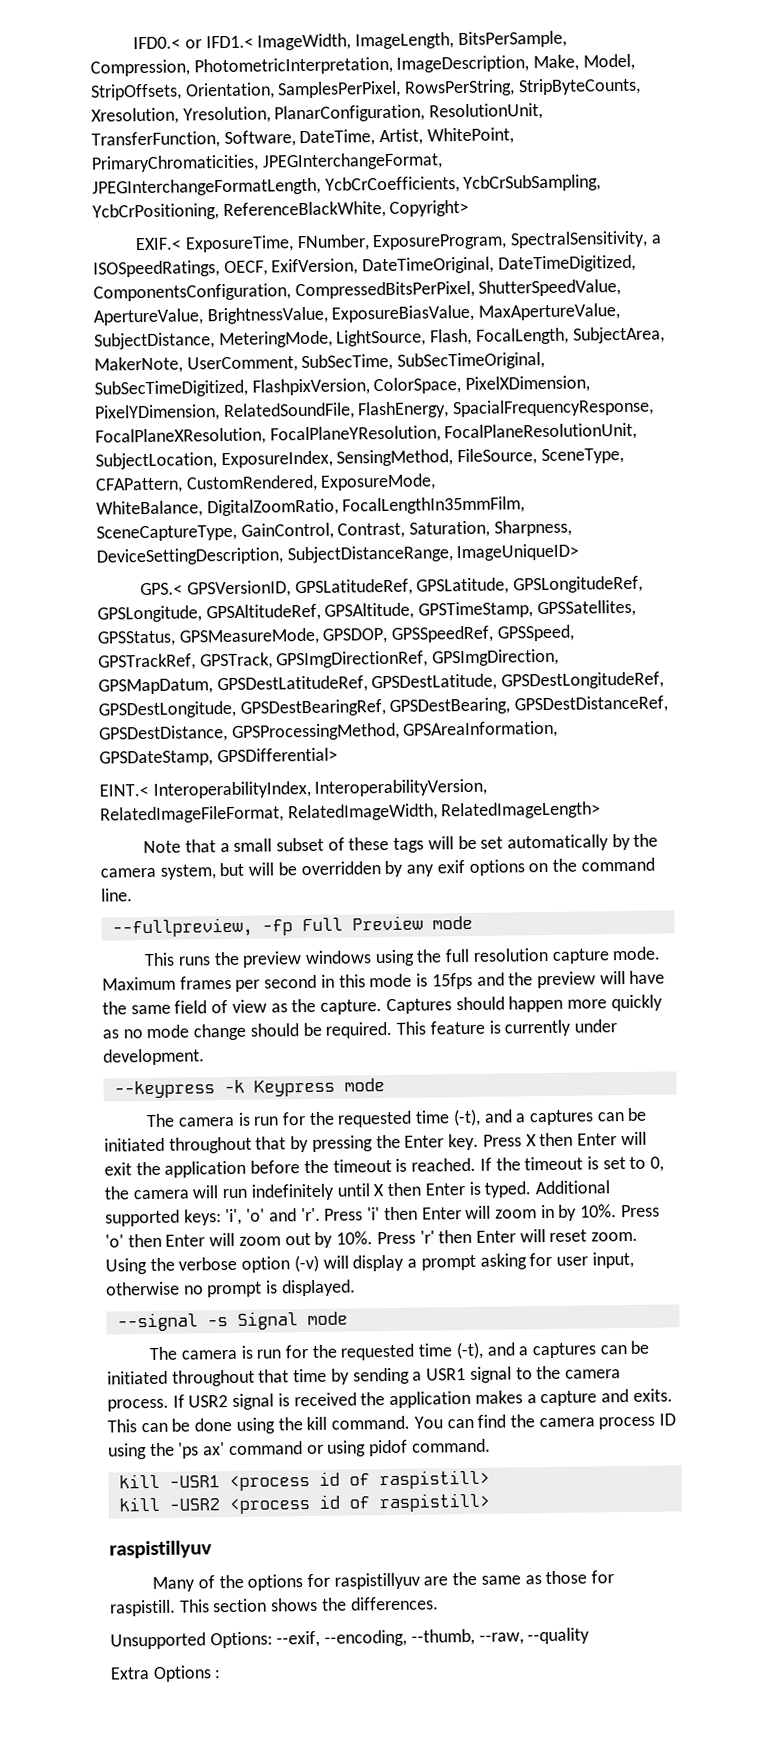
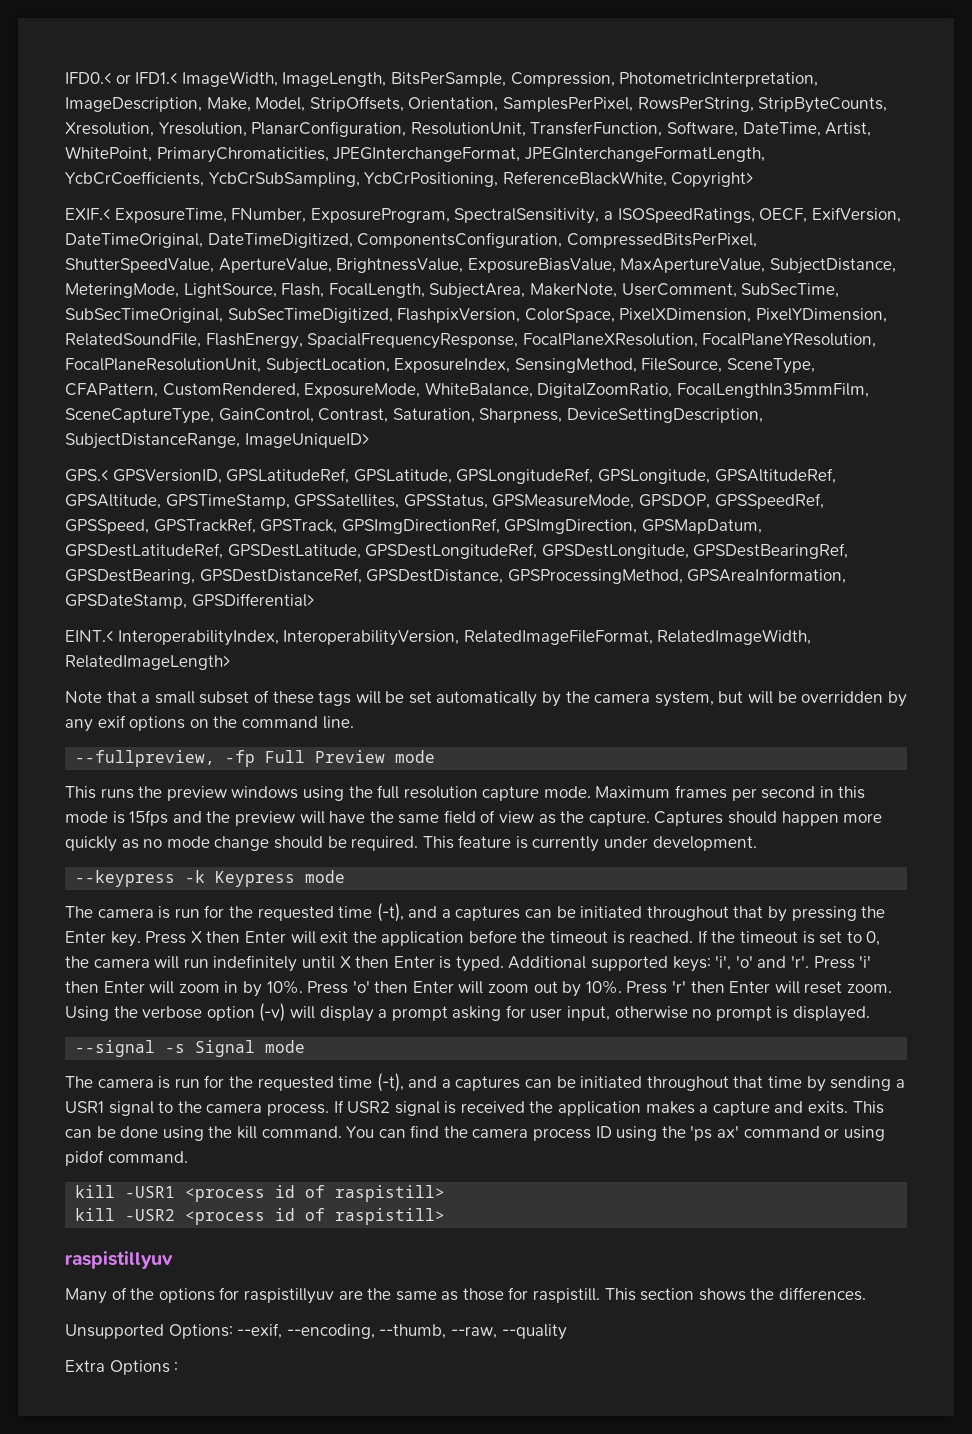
- EXIF.< ExposureTime, FNumber, ExposureProgram, SpectralSensitivity, a ISOSpeedRatings, OECF, ExifVersion, DateTimeOriginal, DateTimeDigitized, ComponentsConfiguration, CompressedBitsPerPixel, ShutterSpeedValue, ApertureValue, BrightnessValue, ExposureBiasValue, MaxApertureValue, SubjectDistance, MeteringMode, LightSource, Flash, FocalLength, SubjectArea, MakerNote, UserComment, SubSecTime, SubSecTimeOriginal, SubSecTimeDigitized, FlashpixVersion, ColorSpace, PixelXDimension, PixelYDimension, RelatedSoundFile, FlashEnergy, SpacialFrequencyResponse, FocalPlaneXResolution, FocalPlaneYResolution, FocalPlaneResolutionUnit, SubjectLocation, ExposureIndex, SensingMethod, FileSource, SceneType, CFAPattern, CustomRendered, ExposureMode,
- WhiteBalance, DigitalZoomRatio, FocalLengthIn35mmFilm, SceneCaptureType, GainControl, Contrast, Saturation, Sharpness, DeviceSettingDescription, SubjectDistanceRange, ImageUniqueID>
+ EXIF.< ExposureTime, FNumber, ExposureProgram, SpectralSensitivity, a ISOSpeedRatings, OECF, ExifVersion, DateTimeOriginal, DateTimeDigitized, ComponentsConfiguration, CompressedBitsPerPixel, ShutterSpeedValue, ApertureValue, BrightnessValue, ExposureBiasValue, MaxApertureValue, SubjectDistance, MeteringMode, LightSource, Flash, FocalLength, SubjectArea, MakerNote, UserComment, SubSecTime, SubSecTimeOriginal, SubSecTimeDigitized, FlashpixVersion, ColorSpace, PixelXDimension, PixelYDimension, RelatedSoundFile, FlashEnergy, SpacialFrequencyResponse, FocalPlaneXResolution, FocalPlaneYResolution, FocalPlaneResolutionUnit, SubjectLocation, ExposureIndex, SensingMethod, FileSource, SceneType, CFAPattern, CustomRendered, ExposureMode, WhiteBalance, DigitalZoomRatio, FocalLengthIn35mmFilm, SceneCaptureType, GainControl, Contrast, Saturation, Sharpness, DeviceSettingDescription, SubjectDistanceRange, ImageUniqueID>

